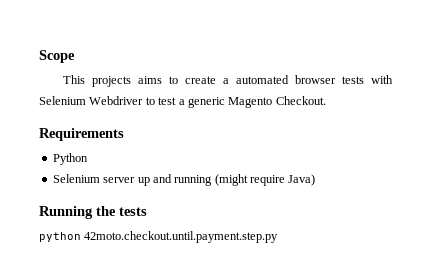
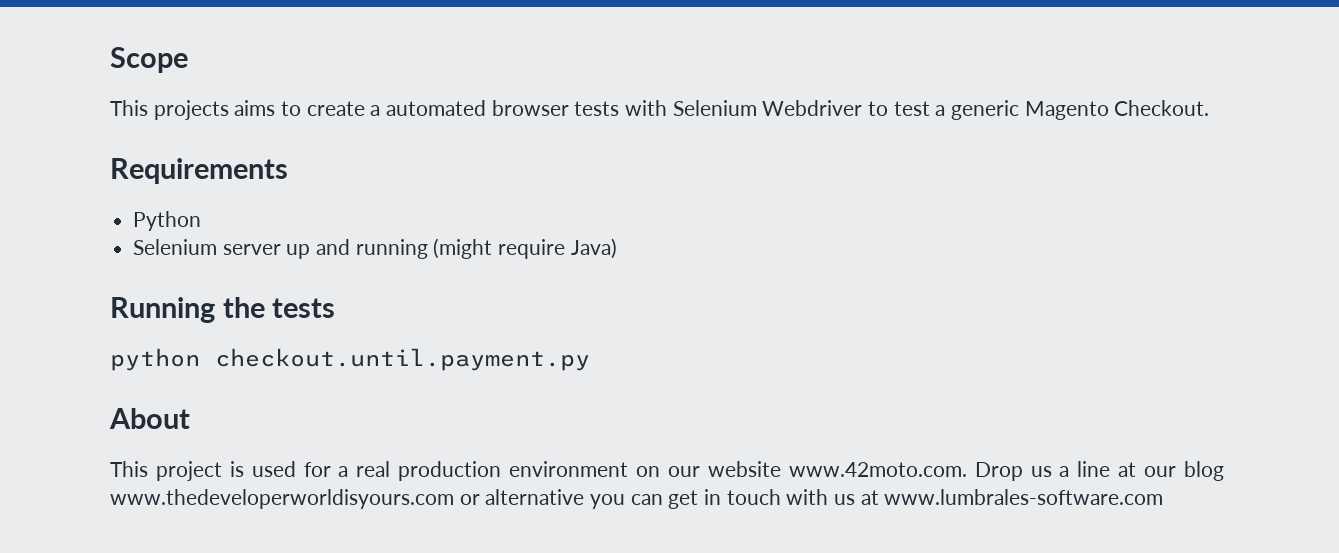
- python 42moto.checkout.until.payment.step.py
+ python checkout.until.payment.py
+ About
+ This project is used for a real production environment on our website www.42moto.com. Drop us a line at our blog www.thedeveloperworldisyours.com or alternative you can get in touch with us at www.lumbrales-software.com

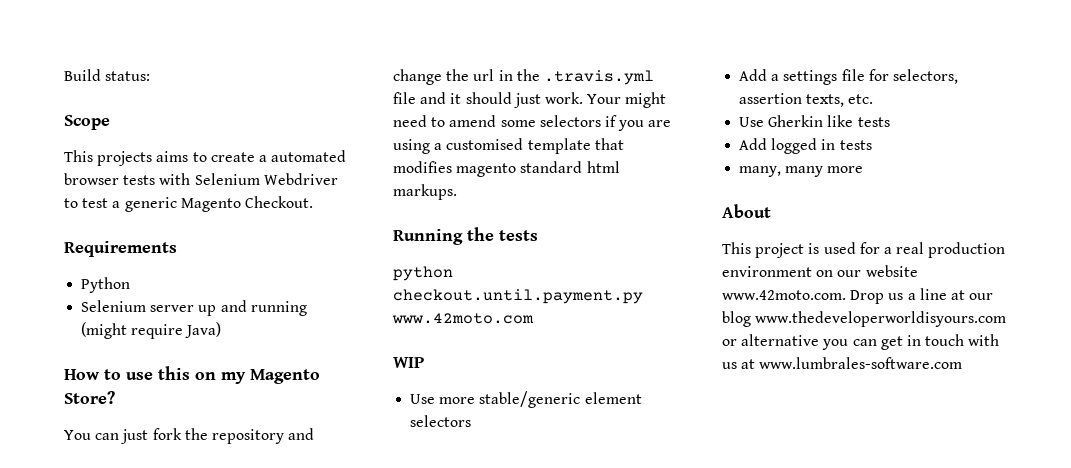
+ Build status:
+ How to use this on my Magento Store?
+ You can just fork the repository and change the url in the .travis.yml file and it should just work. Your might need to amend some selectors if you are using a customised template that modifies magento standard html markups.
- python checkout.until.payment.py
+ python checkout.until.payment.py www.42moto.com
+ WIP
+ Use more stable/generic element selectors
+ Add a settings file for selectors, assertion texts, etc.
+ Use Gherkin like tests
+ Add logged in tests
+ many, many more

